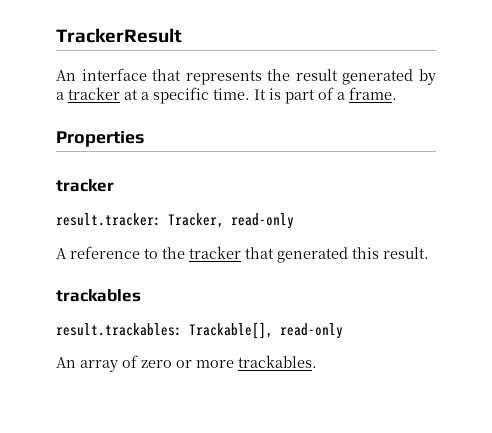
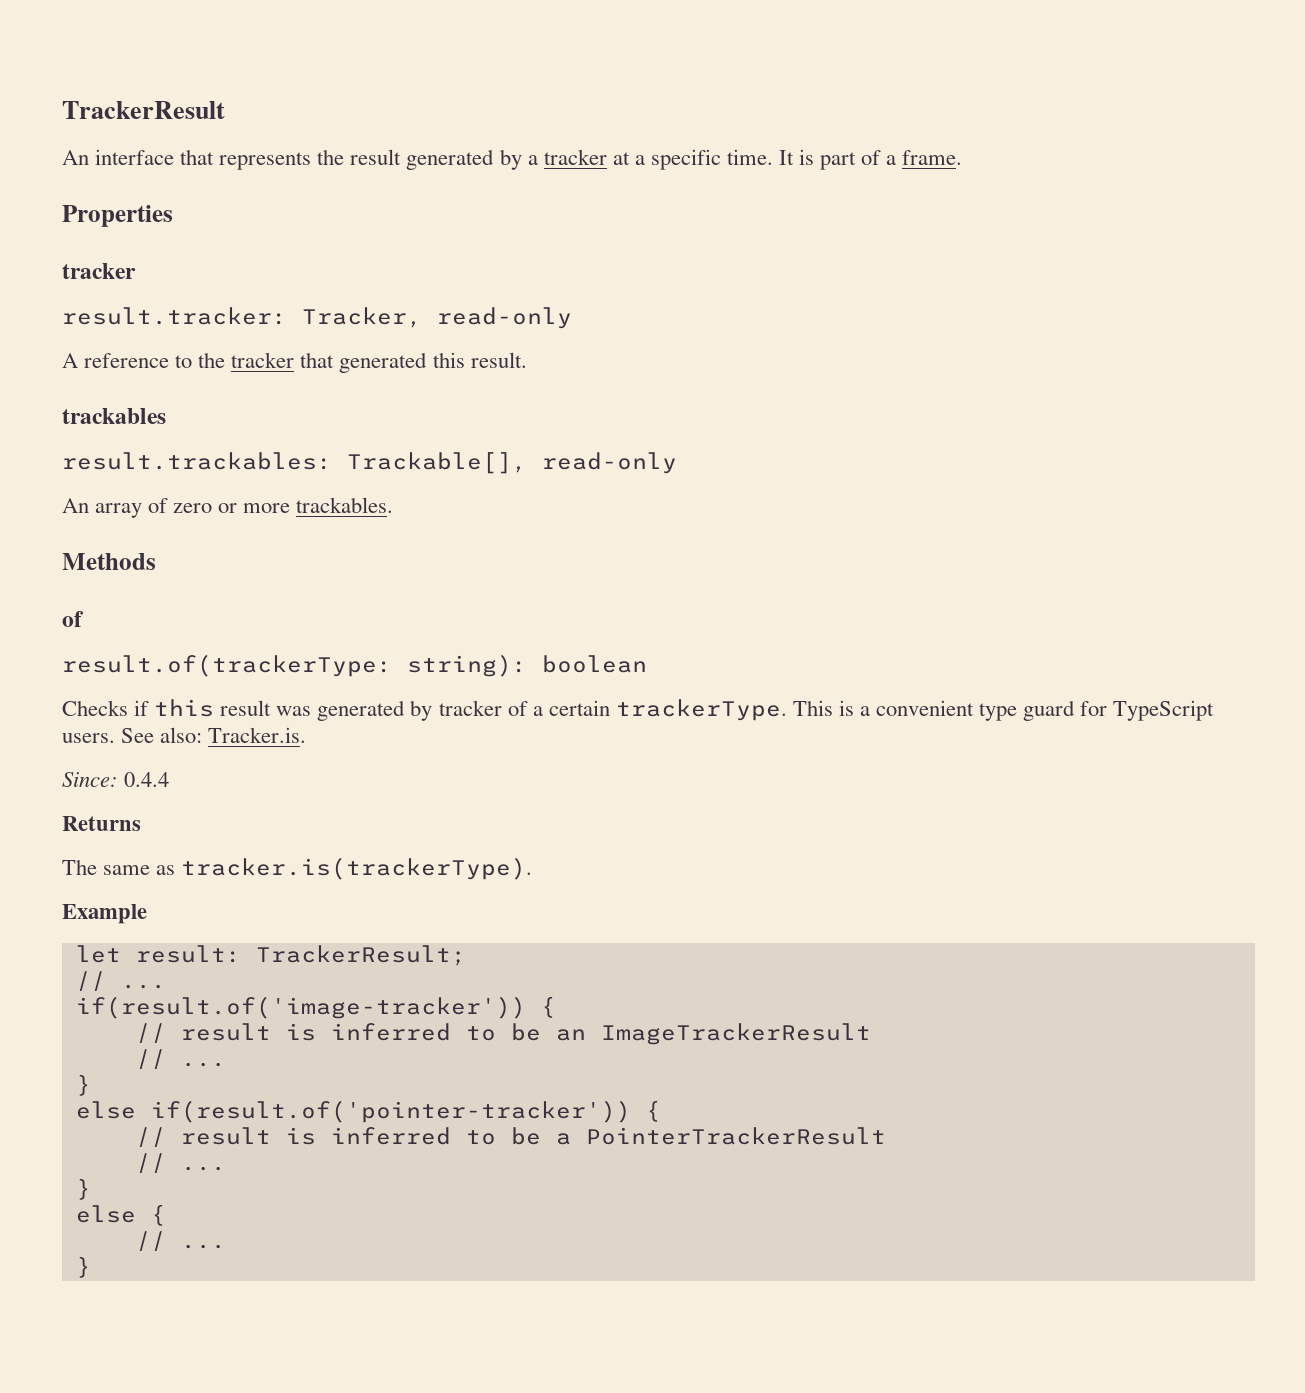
+ Methods
+ of
+ result.of(trackerType: string): boolean
+ Checks if this result was generated by tracker of a certain trackerType. This is a convenient type guard for TypeScript users. See also: Tracker.is.
+ Since: 0.4.4
+ Returns
+ The same as tracker.is(trackerType).
+ Example
+ let result: TrackerResult;
+ // ...
+ if(result.of('image-tracker')) {
+ // result is inferred to be an ImageTrackerResult
+ // ...
+ }
+ else if(result.of('pointer-tracker')) {
+ // result is inferred to be a PointerTrackerResult
+ // ...
+ }
+ else {
+ // ...
+ }

